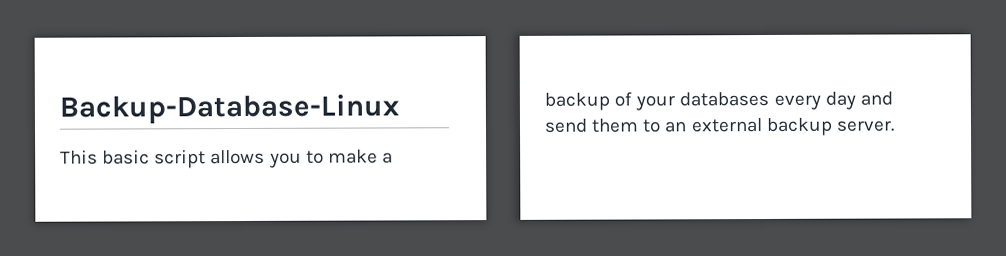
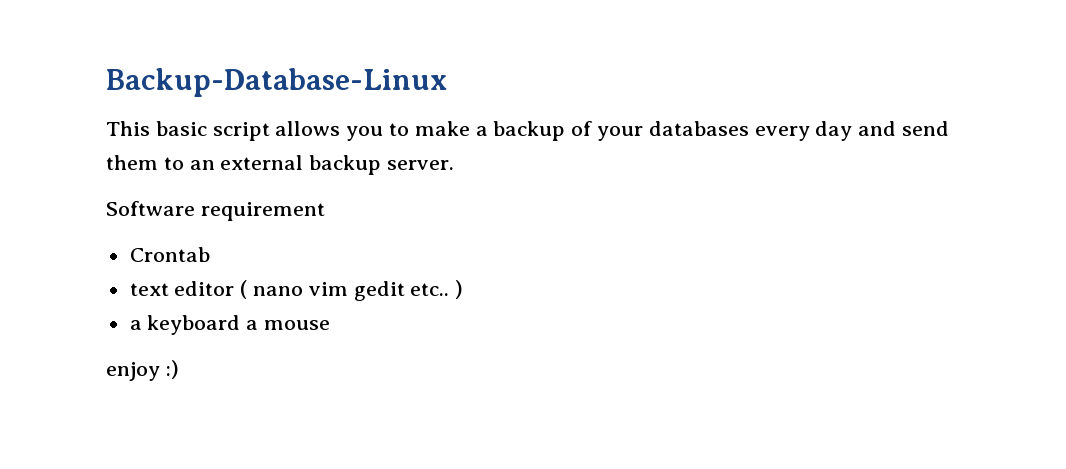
+ Software requirement
+ Crontab
+ text editor ( nano vim gedit etc.. )
+ a keyboard a mouse
+ enjoy :)

